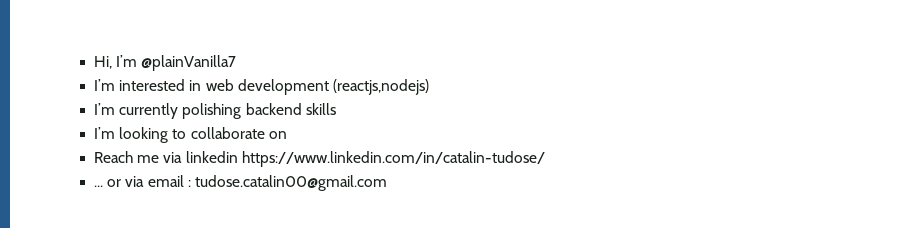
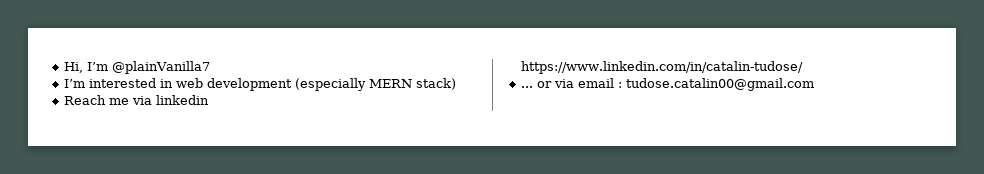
- I’m interested in web development (reactjs,nodejs)
- I’m currently polishing backend skills
- I’m looking to collaborate on
+ I’m interested in web development (especially MERN stack)

